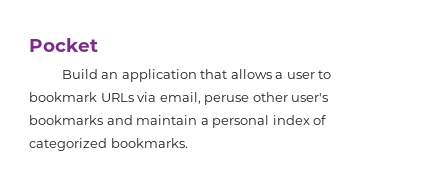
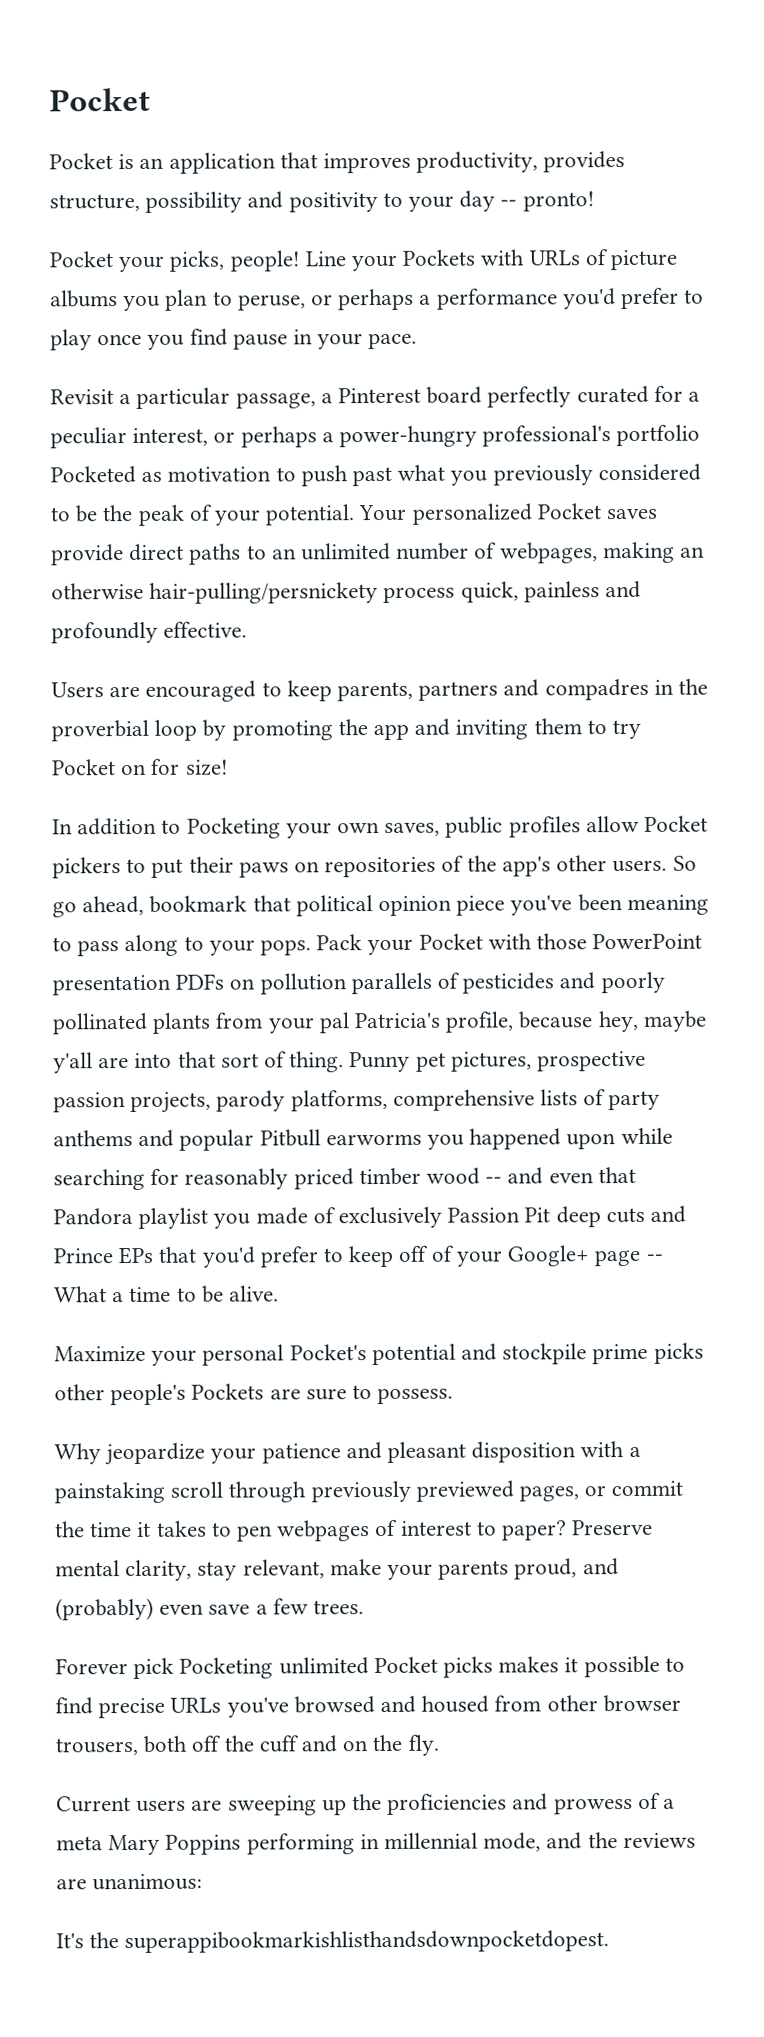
- Build an application that allows a user to bookmark URLs via email, peruse other user's bookmarks and maintain a personal index of categorized bookmarks.
+ Pocket is an application that improves productivity, provides structure, possibility and positivity to your day -- pronto!
+ Pocket your picks, people! Line your Pockets with URLs of picture albums you plan to peruse, or perhaps a performance you'd prefer to play once you find pause in your pace.
+ Revisit a particular passage, a Pinterest board perfectly curated for a peculiar interest, or perhaps a power-hungry professional's portfolio Pocketed as motivation to push past what you previously considered to be the peak of your potential. Your personalized Pocket saves provide direct paths to an unlimited number of webpages, making an otherwise hair-pulling/persnickety process quick, painless and profoundly effective.
+ Users are encouraged to keep parents, partners and compadres in the proverbial loop by promoting the app and inviting them to try Pocket on for size!
+ In addition to Pocketing your own saves, public profiles allow Pocket pickers to put their paws on repositories of the app's other users. So go ahead, bookmark that political opinion piece you've been meaning to pass along to your pops. Pack your Pocket with those PowerPoint presentation PDFs on pollution parallels of pesticides and poorly pollinated plants from your pal Patricia's profile, because hey, maybe y'all are into that sort of thing. Punny pet pictures, prospective passion projects, parody platforms, comprehensive lists of party anthems and popular Pitbull earworms you happened upon while searching for reasonably priced timber wood -- and even that Pandora playlist you made of exclusively Passion Pit deep cuts and Prince EPs that you'd prefer to keep off of your Google+ page -- What a time to be alive.
+ Maximize your personal Pocket's potential and stockpile prime picks other people's Pockets are sure to possess.
+ Why jeopardize your patience and pleasant disposition with a painstaking scroll through previously previewed pages, or commit the time it takes to pen webpages of interest to paper? Preserve mental clarity, stay relevant, make your parents proud, and (probably) even save a few trees.
+ Forever pick Pocketing unlimited Pocket picks makes it possible to find precise URLs you've browsed and housed from other browser trousers, both off the cuff and on the fly.
+ Current users are sweeping up the proficiencies and prowess of a meta Mary Poppins performing in millennial mode, and the reviews are unanimous:
+ It's the superappibookmarkishlisthandsdownpocketdopest.

